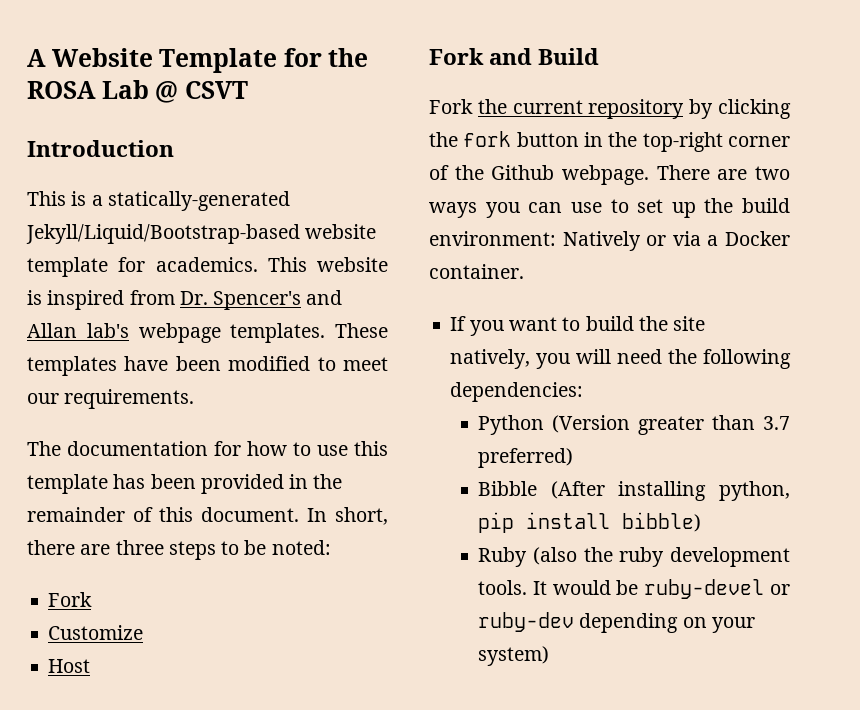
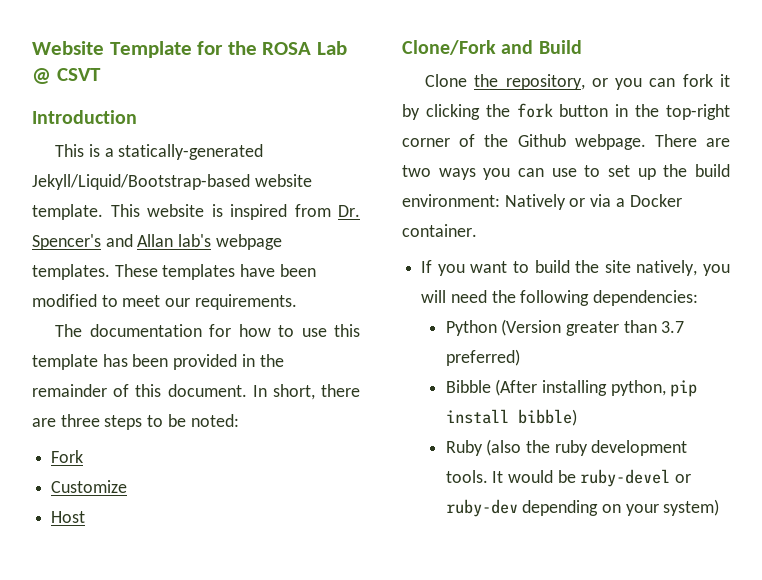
- A Website Template for the ROSA Lab @ CSVT
+ Website Template for the ROSA Lab @ CSVT
- This is a statically-generated Jekyll/Liquid/Bootstrap-based website template for academics.
+ This is a statically-generated Jekyll/Liquid/Bootstrap-based website template.
- Fork and Build
+ Clone/Fork and Build
- Fork the current repository by clicking the fork button in the top-right corner of the Github webpage.
+ Clone the repository, or you can fork it by clicking the fork button in the top-right corner of the Github webpage.

